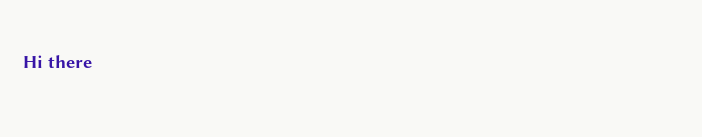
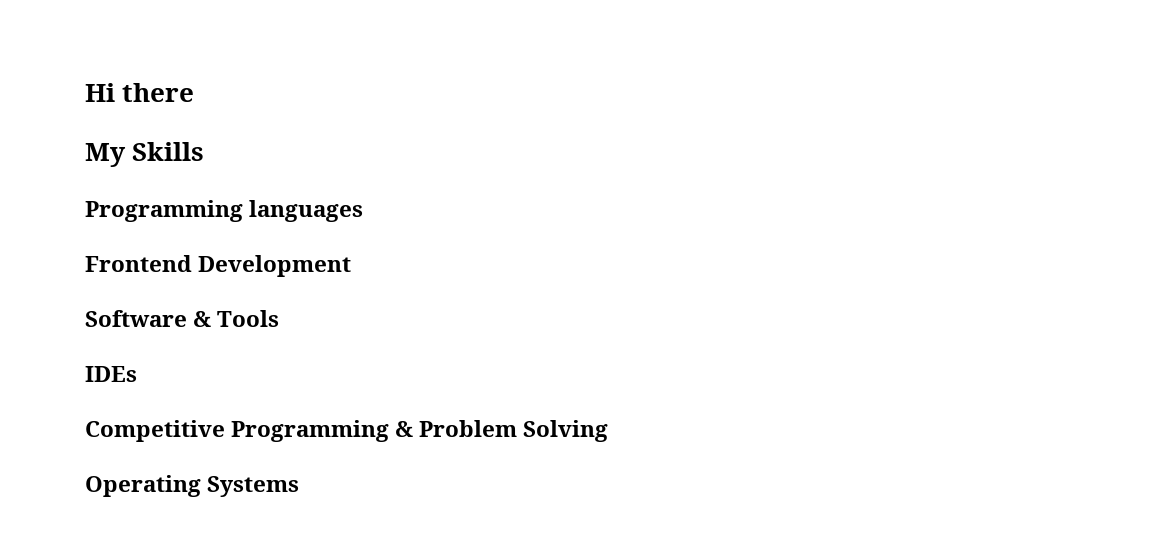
+ My Skills
+ Programming languages
+ Frontend Development
+ Software & Tools
+ IDEs
+ Competitive Programming & Problem Solving
+ Operating Systems

